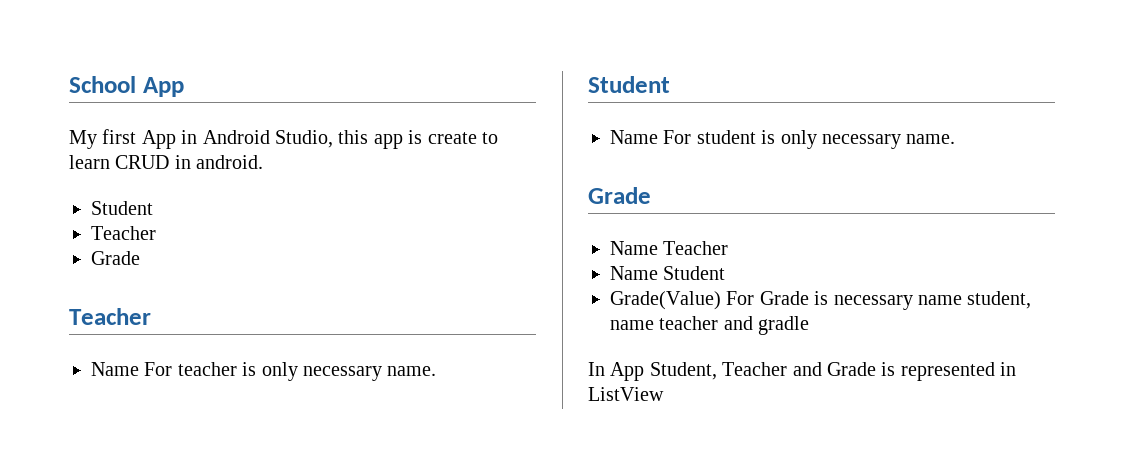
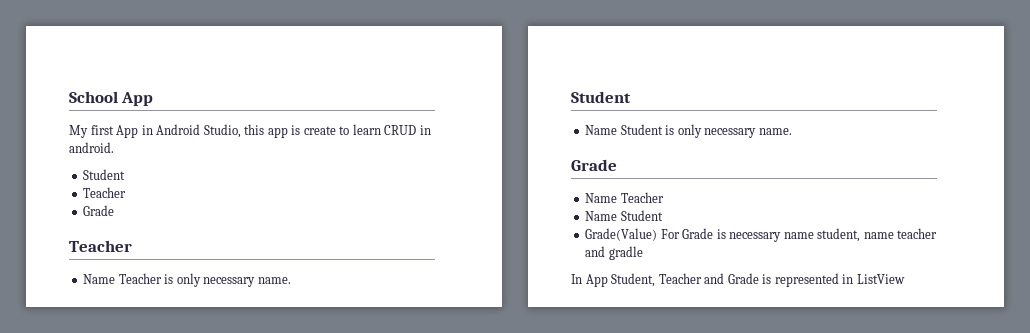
- Name For teacher is only necessary name.
+ Name Teacher is only necessary name.
- Name For student is only necessary name.
+ Name Student is only necessary name.

